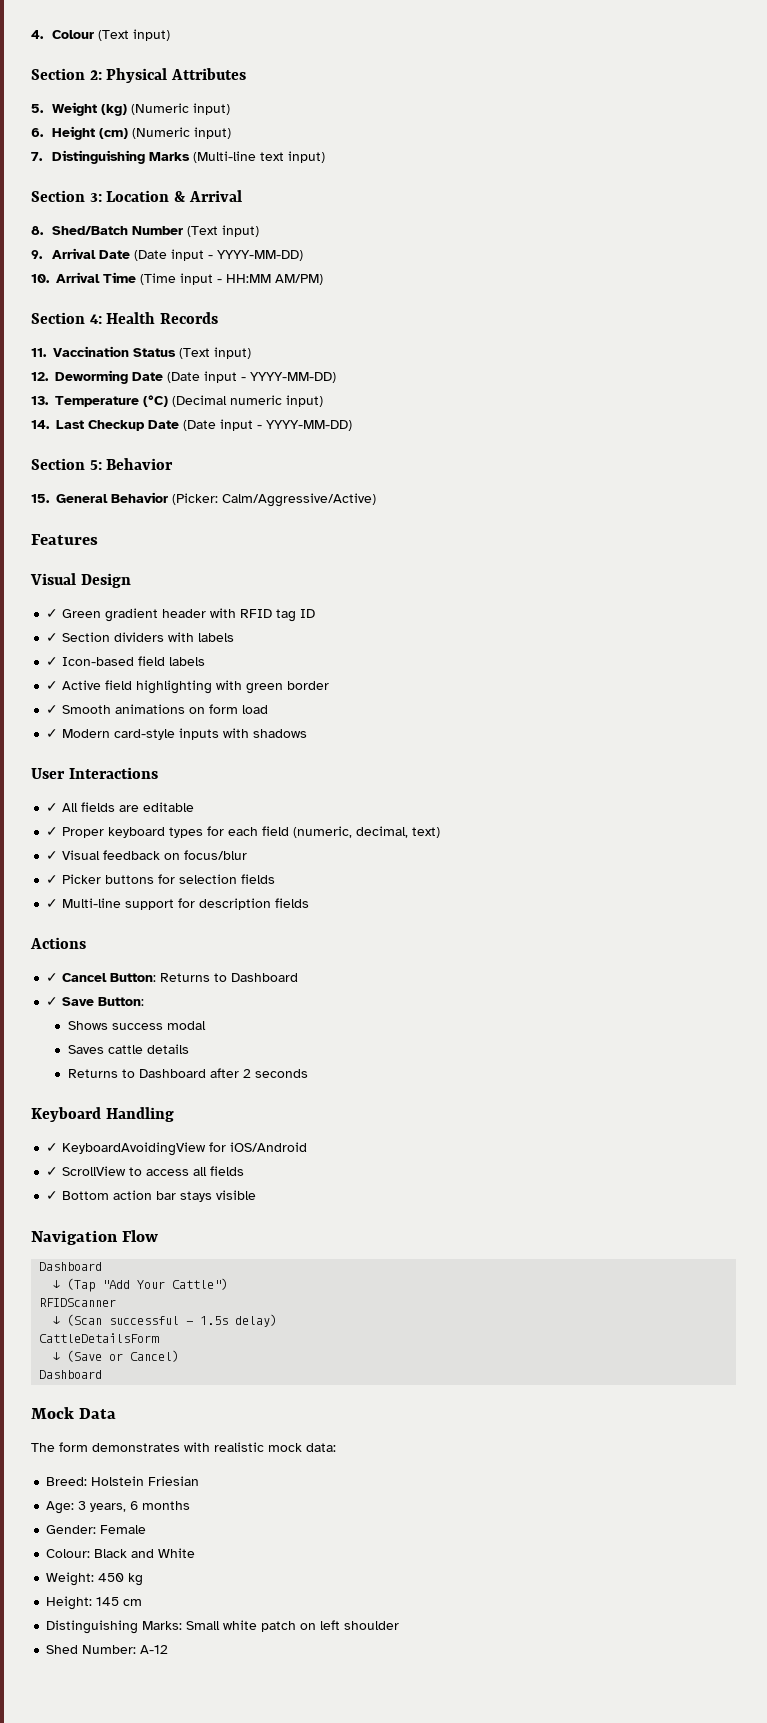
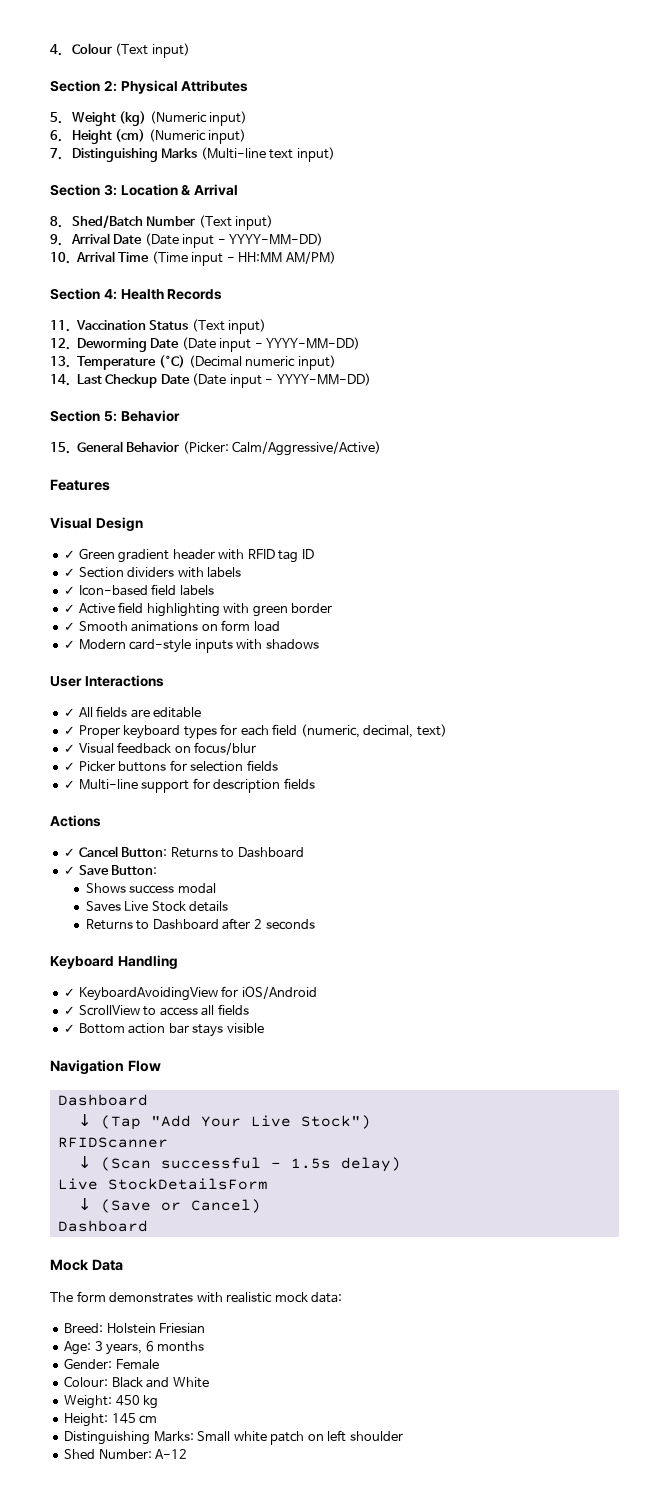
- Saves cattle details
+ Saves Live Stock details
- ↓ (Tap "Add Your Cattle")
+ ↓ (Tap "Add Your Live Stock")
- CattleDetailsForm
+ Live StockDetailsForm

